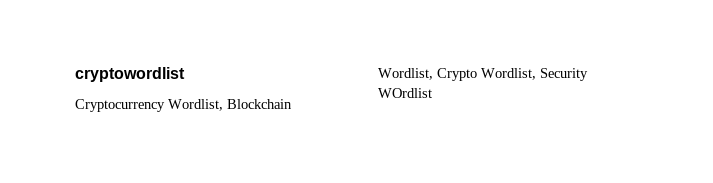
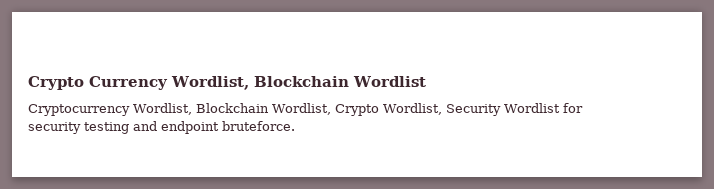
- cryptowordlist
+ Crypto Currency Wordlist, Blockchain Wordlist
- Cryptocurrency Wordlist, Blockchain Wordlist, Crypto Wordlist, Security WOrdlist
+ Cryptocurrency Wordlist, Blockchain Wordlist, Crypto Wordlist, Security Wordlist for security testing and endpoint bruteforce.

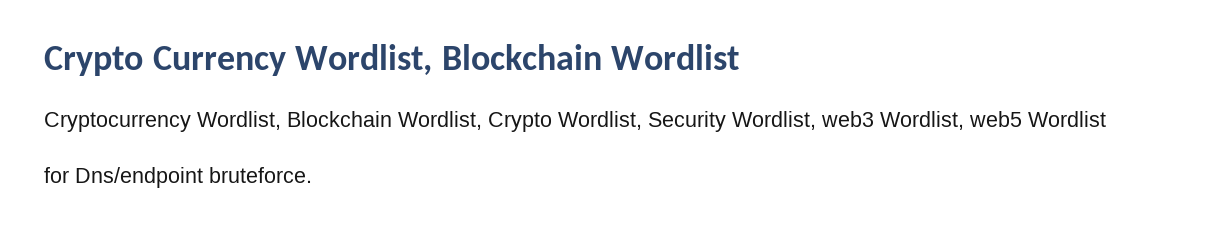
- Cryptocurrency Wordlist, Blockchain Wordlist, Crypto Wordlist, Security Wordlist for security testing and endpoint bruteforce.
+ Cryptocurrency Wordlist, Blockchain Wordlist, Crypto Wordlist, Security Wordlist, web3 Wordlist, web5 Wordlist
+ for Dns/endpoint bruteforce.

